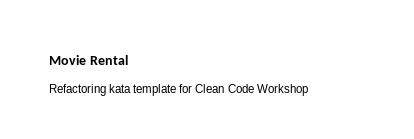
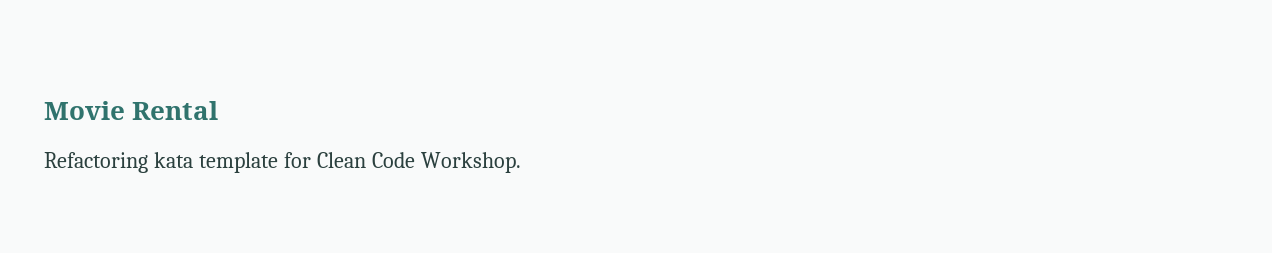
- Refactoring kata template for Clean Code Workshop
+ Refactoring kata template for Clean Code Workshop.

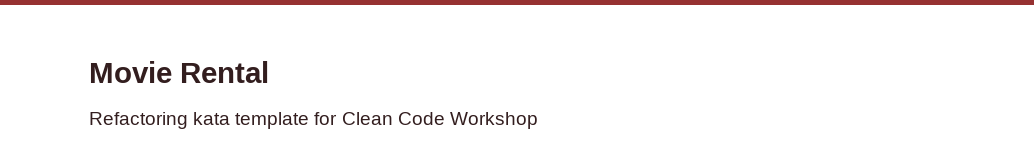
- Refactoring kata template for Clean Code Workshop.
+ Refactoring kata template for Clean Code Workshop

